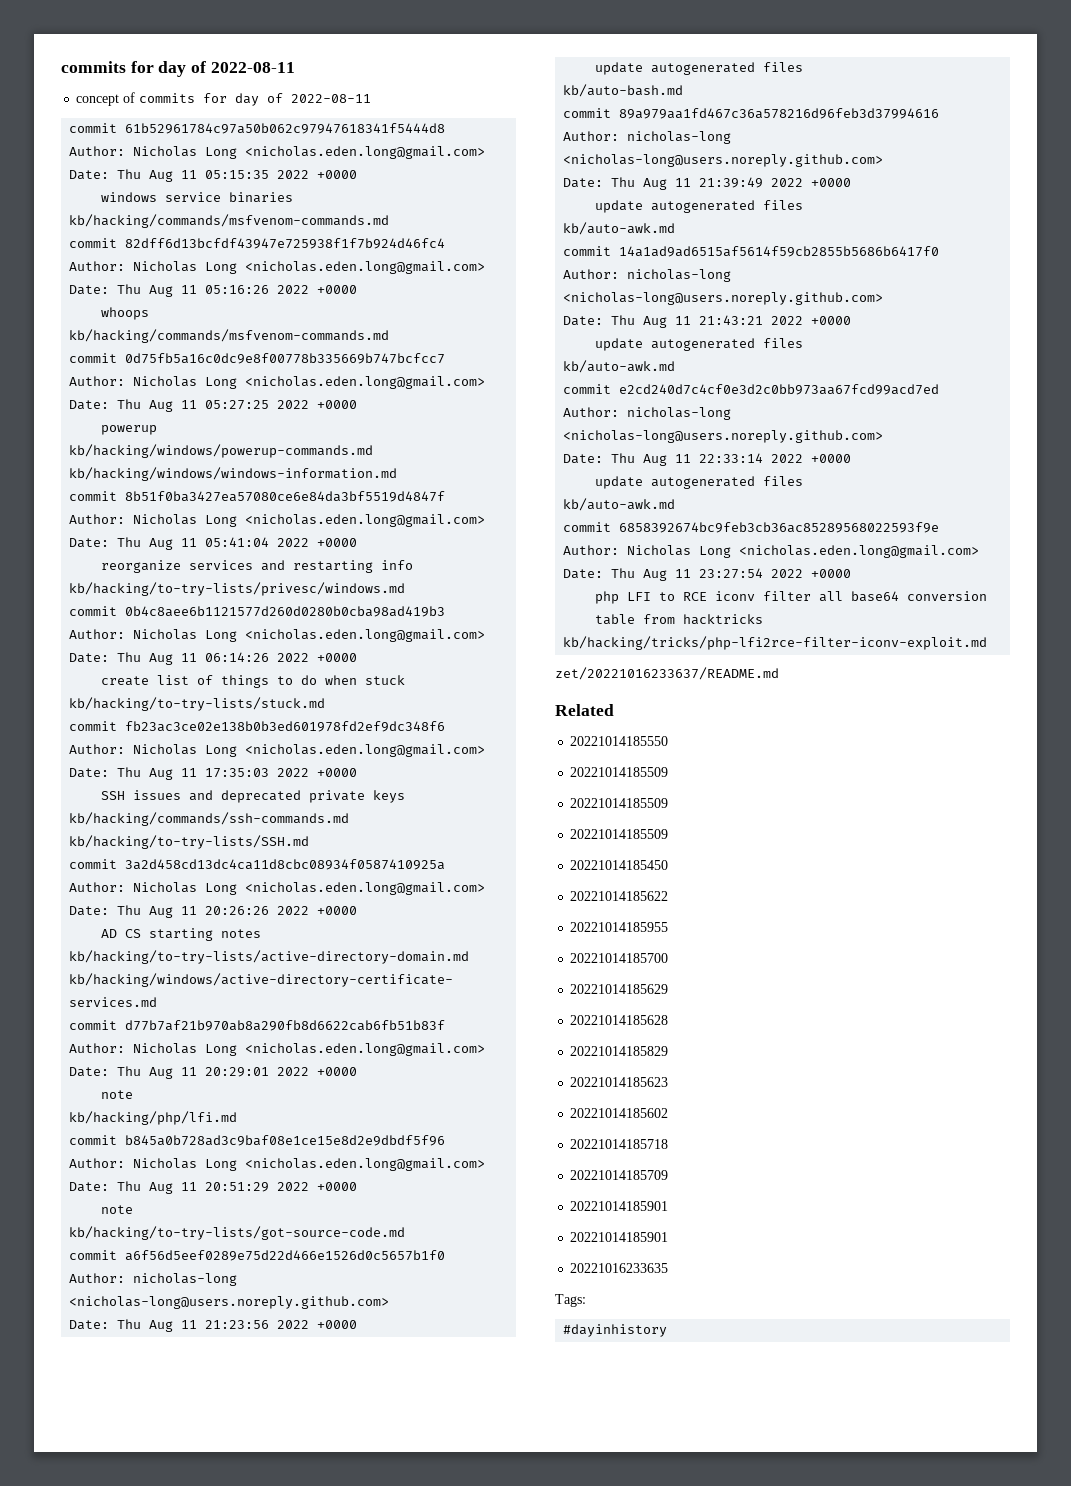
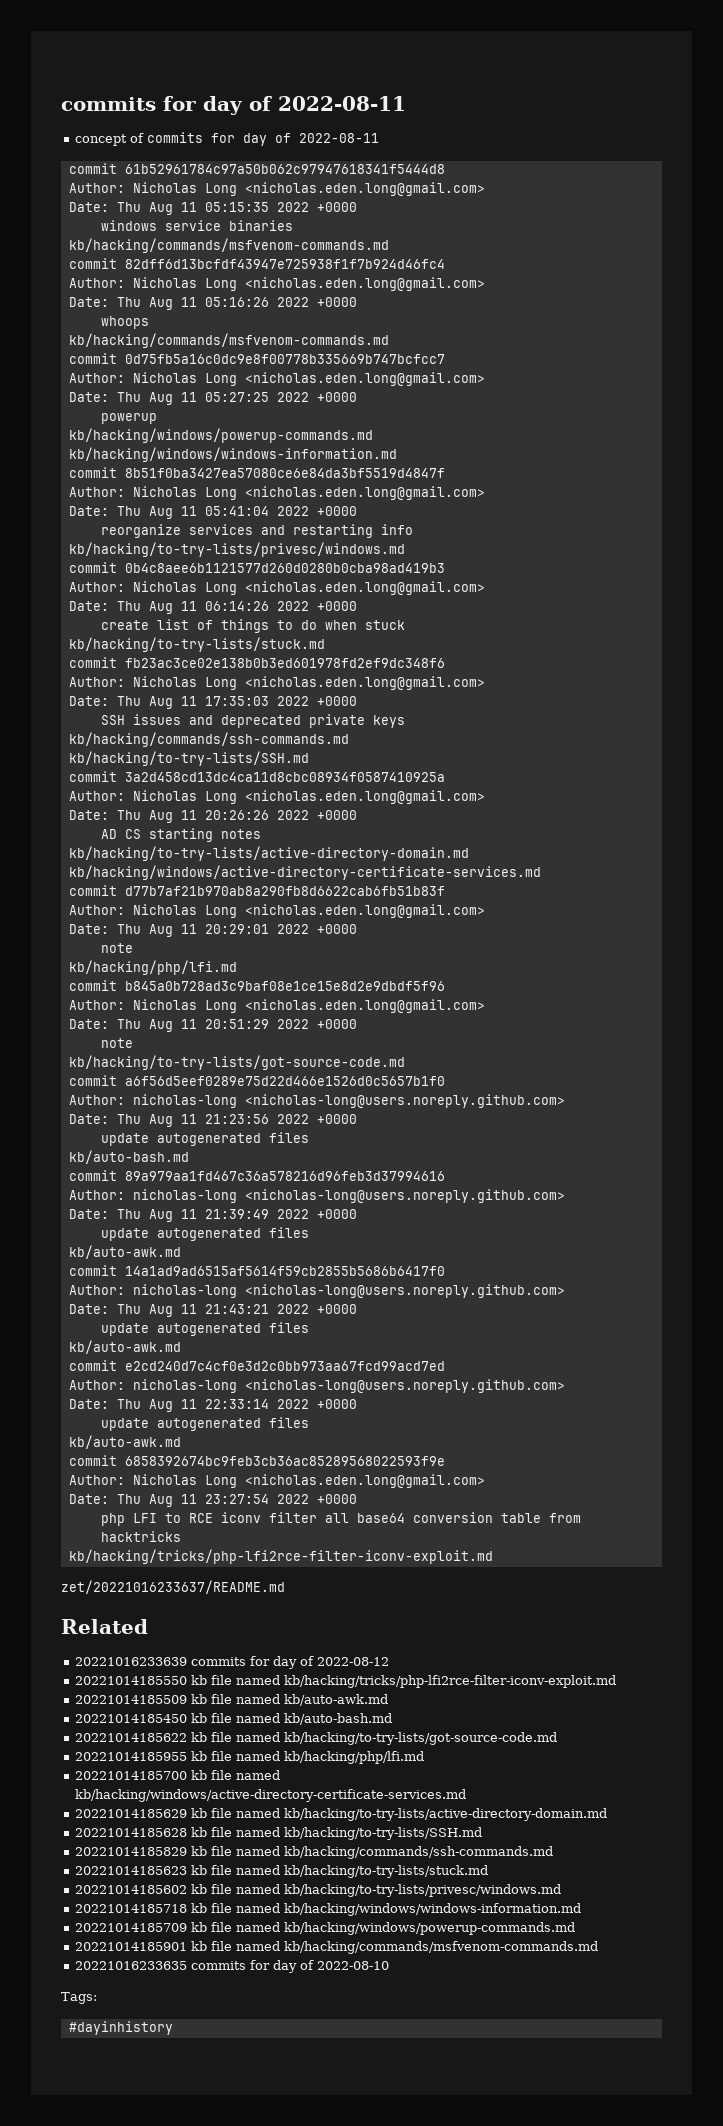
- 20221014185550
- 20221014185509
- 20221014185509
- 20221014185509
- 20221014185450
- 20221014185622
- 20221014185955
- 20221014185700
- 20221014185629
- 20221014185628
- 20221014185829
- 20221014185623
- 20221014185602
- 20221014185718
- 20221014185709
- 20221014185901
- 20221014185901
- 20221016233635
+ 20221016233639 commits for day of 2022-08-12
+ 20221014185550 kb file named kb/hacking/tricks/php-lfi2rce-filter-iconv-exploit.md
+ 20221014185509 kb file named kb/auto-awk.md
+ 20221014185450 kb file named kb/auto-bash.md
+ 20221014185622 kb file named kb/hacking/to-try-lists/got-source-code.md
+ 20221014185955 kb file named kb/hacking/php/lfi.md
+ 20221014185700 kb file named kb/hacking/windows/active-directory-certificate-services.md
+ 20221014185629 kb file named kb/hacking/to-try-lists/active-directory-domain.md
+ 20221014185628 kb file named kb/hacking/to-try-lists/SSH.md
+ 20221014185829 kb file named kb/hacking/commands/ssh-commands.md
+ 20221014185623 kb file named kb/hacking/to-try-lists/stuck.md
+ 20221014185602 kb file named kb/hacking/to-try-lists/privesc/windows.md
+ 20221014185718 kb file named kb/hacking/windows/windows-information.md
+ 20221014185709 kb file named kb/hacking/windows/powerup-commands.md
+ 20221014185901 kb file named kb/hacking/commands/msfvenom-commands.md
+ 20221016233635 commits for day of 2022-08-10

